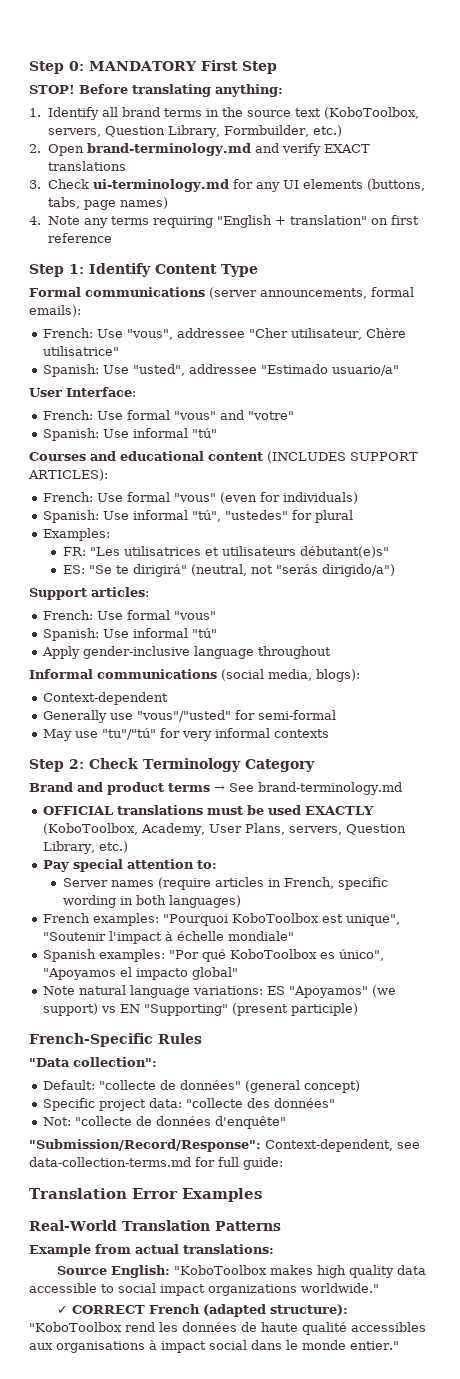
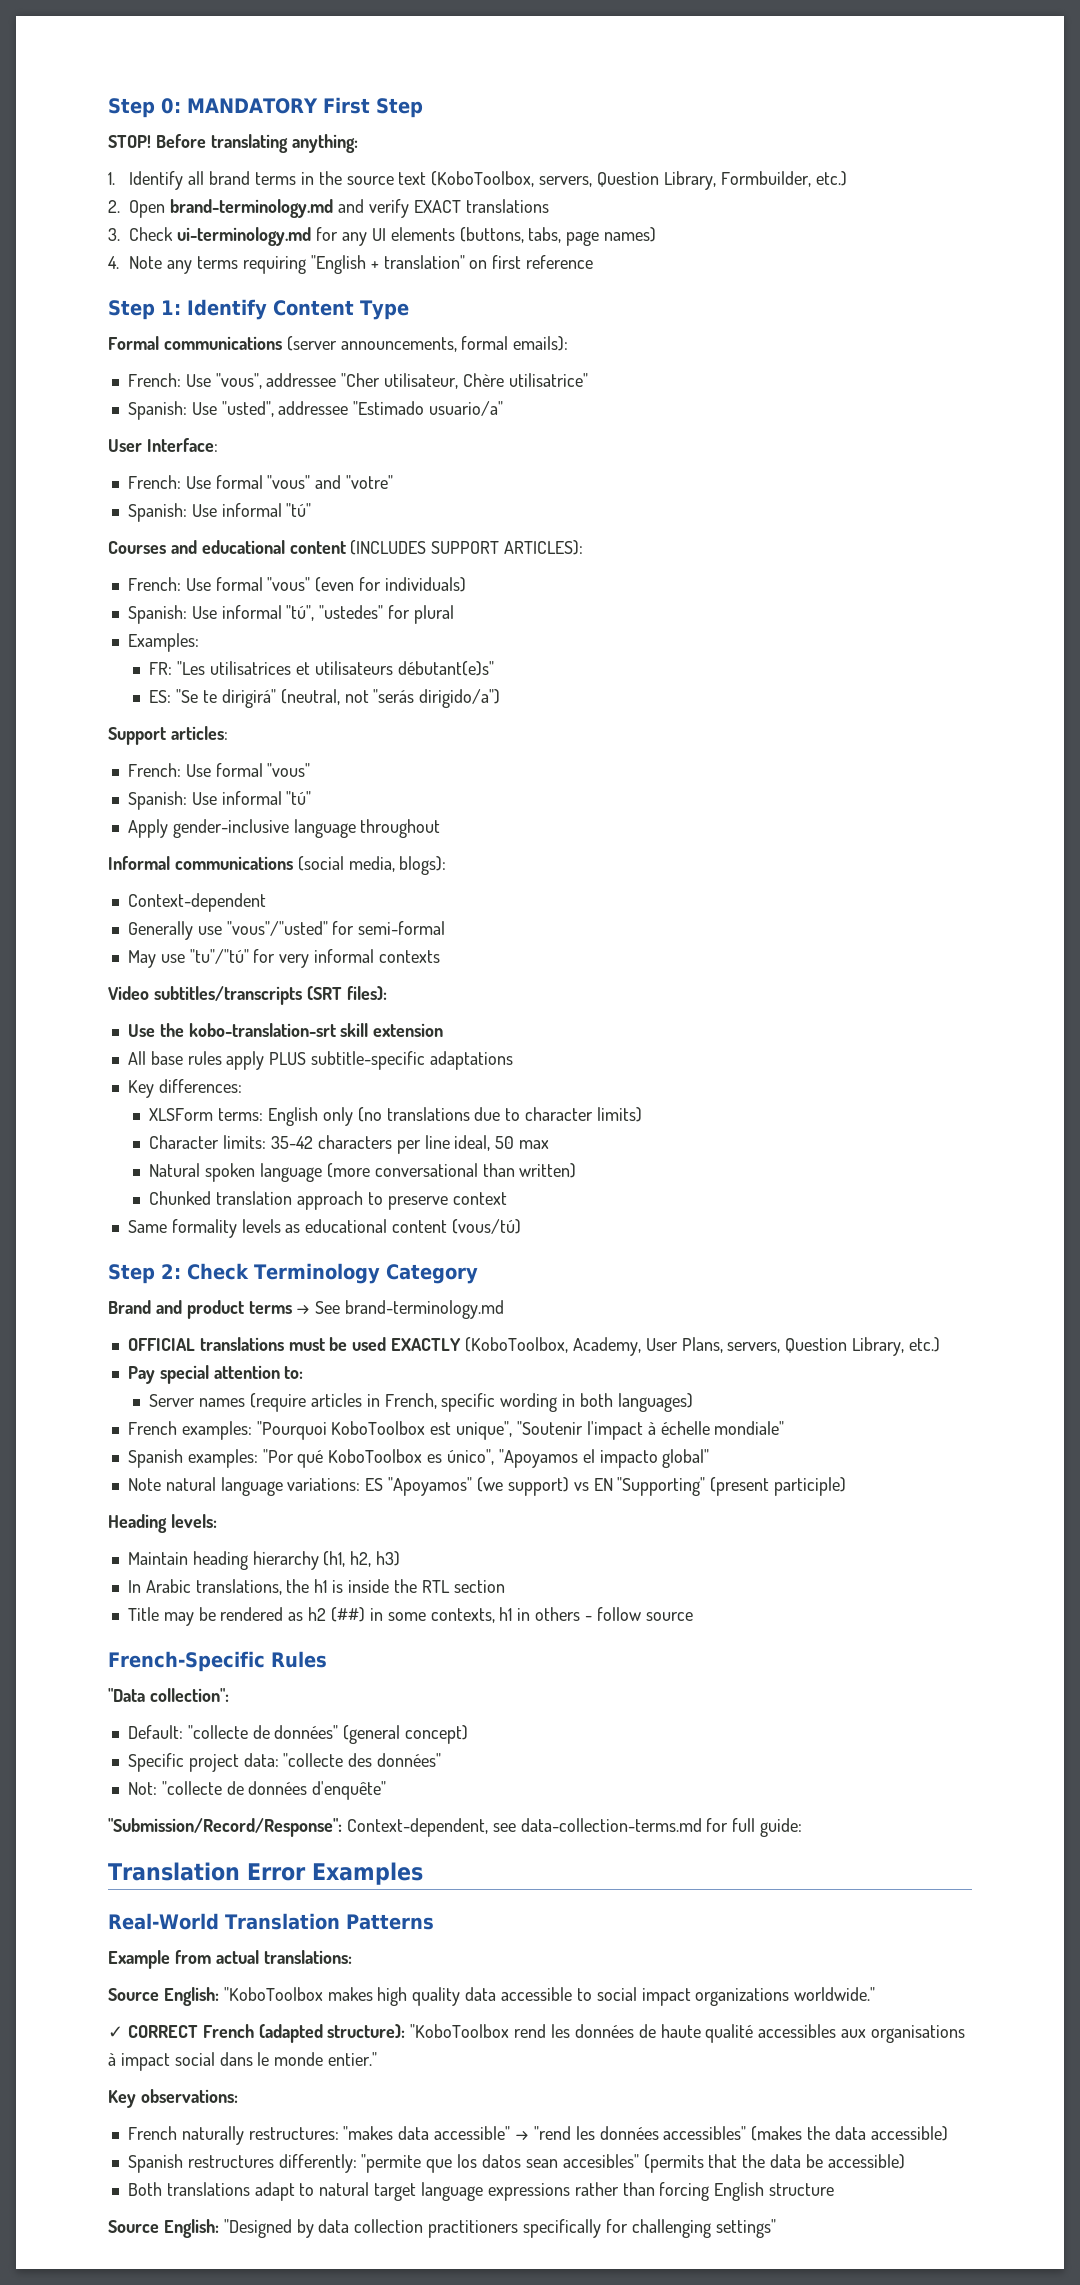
+ Video subtitles/transcripts (SRT files):
+ Use the kobo-translation-srt skill extension
+ All base rules apply PLUS subtitle-specific adaptations
+ Key differences:
+ XLSForm terms: English only (no translations due to character limits)
+ Character limits: 35-42 characters per line ideal, 50 max
+ Natural spoken language (more conversational than written)
+ Chunked translation approach to preserve context
+ Same formality levels as educational content (vous/tú)
+ Heading levels:
+ Maintain heading hierarchy (h1, h2, h3)
+ In Arabic translations, the h1 is inside the RTL section
+ Title may be rendered as h2 (##) in some contexts, h1 in others - follow source
+ Key observations:
+ French naturally restructures: "makes data accessible" → "rend les données accessibles" (makes the data accessible)
+ Spanish restructures differently: "permite que los datos sean accesibles" (permits that the data be accessible)
+ Both translations adapt to natural target language expressions rather than forcing English structure
+ Source English: "Designed by data collection practitioners specifically for challenging settings"

